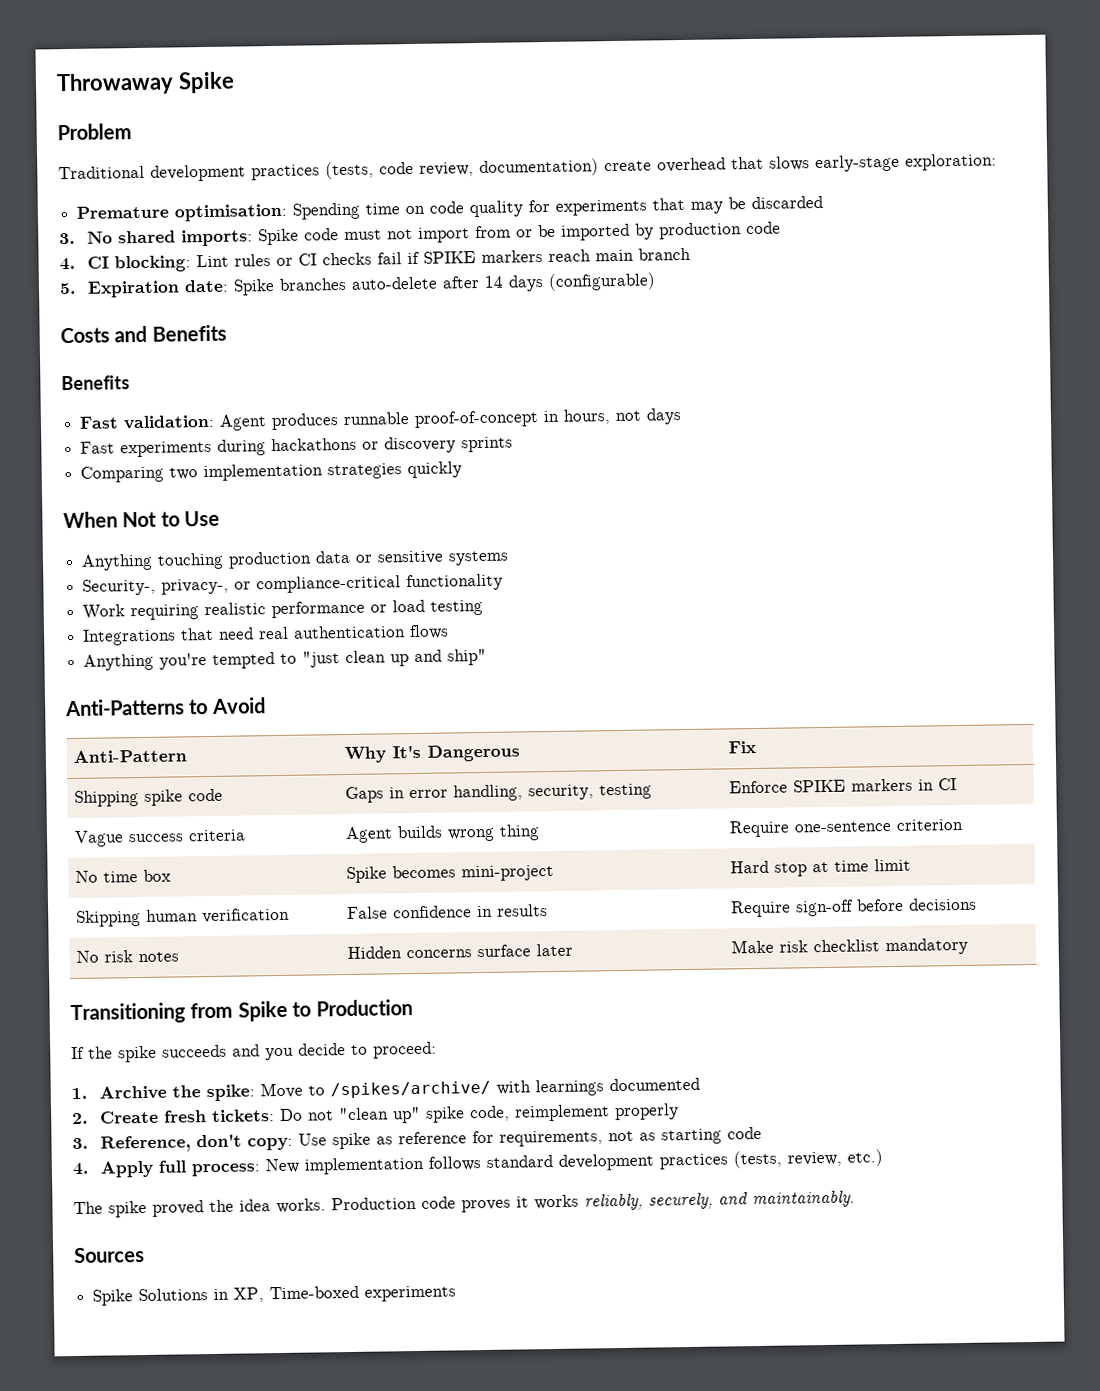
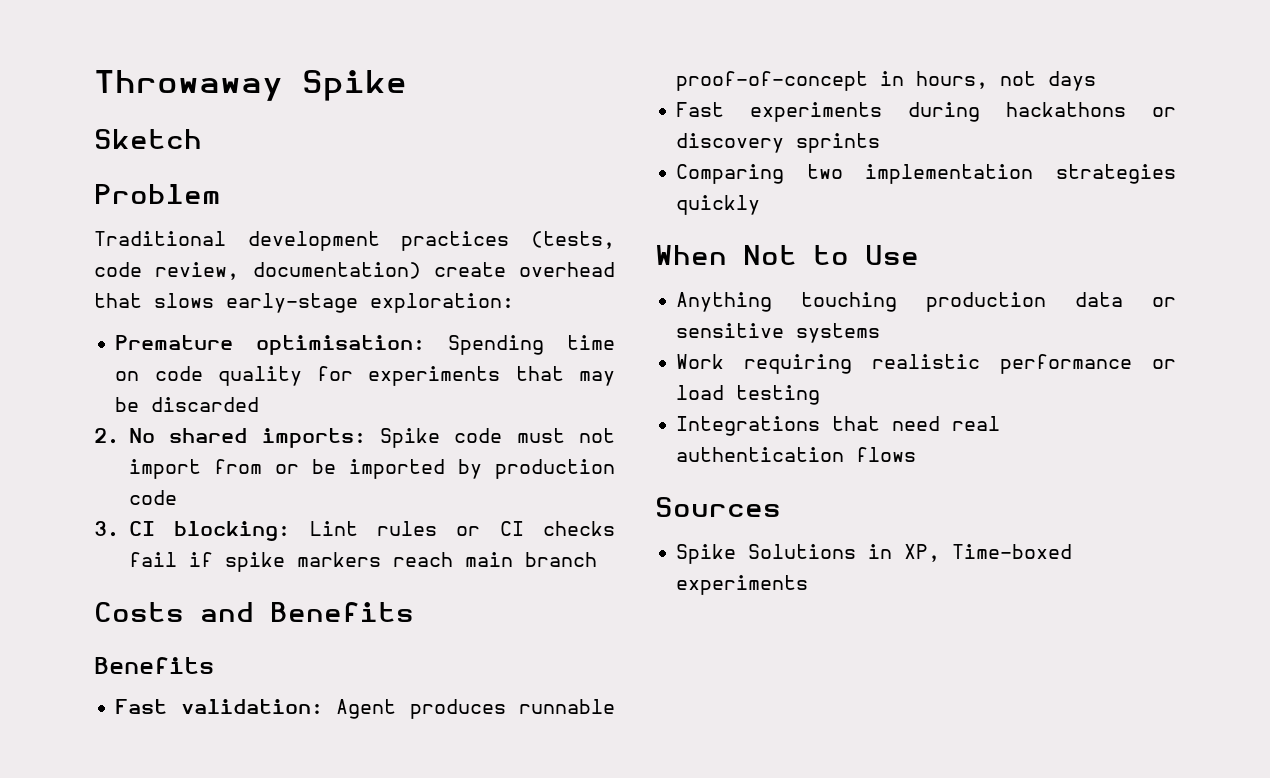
+ Sketch
- 3. No shared imports: Spike code must not import from or be imported by production code
+ 2. No shared imports: Spike code must not import from or be imported by production code
- 4. CI blocking: Lint rules or CI checks fail if SPIKE markers reach main branch
+ 3. CI blocking: Lint rules or CI checks fail if spike markers reach main branch
- 5. Expiration date: Spike branches auto-delete after 14 days (configurable)
- Security-, privacy-, or compliance-critical functionality
- Anything you're tempted to "just clean up and ship"
- Anti-Patterns to Avoid
- Anti-Pattern | Why It's Dangerous | Fix
- Shipping spike code | Gaps in error handling, security, testing | Enforce SPIKE markers in CI
- Vague success criteria | Agent builds wrong thing | Require one-sentence criterion
- No time box | Spike becomes mini-project | Hard stop at time limit
- Skipping human verification | False confidence in results | Require sign-off before decisions
- No risk notes | Hidden concerns surface later | Make risk checklist mandatory
- Transitioning from Spike to Production
- If the spike succeeds and you decide to proceed:
- 1. Archive the spike: Move to /spikes/archive/ with learnings documented
- 2. Create fresh tickets: Do not "clean up" spike code, reimplement properly
- 3. Reference, don't copy: Use spike as reference for requirements, not as starting code
- 4. Apply full process: New implementation follows standard development practices (tests, review, etc.)
- The spike proved the idea works. Production code proves it works reliably, securely, and maintainably.

